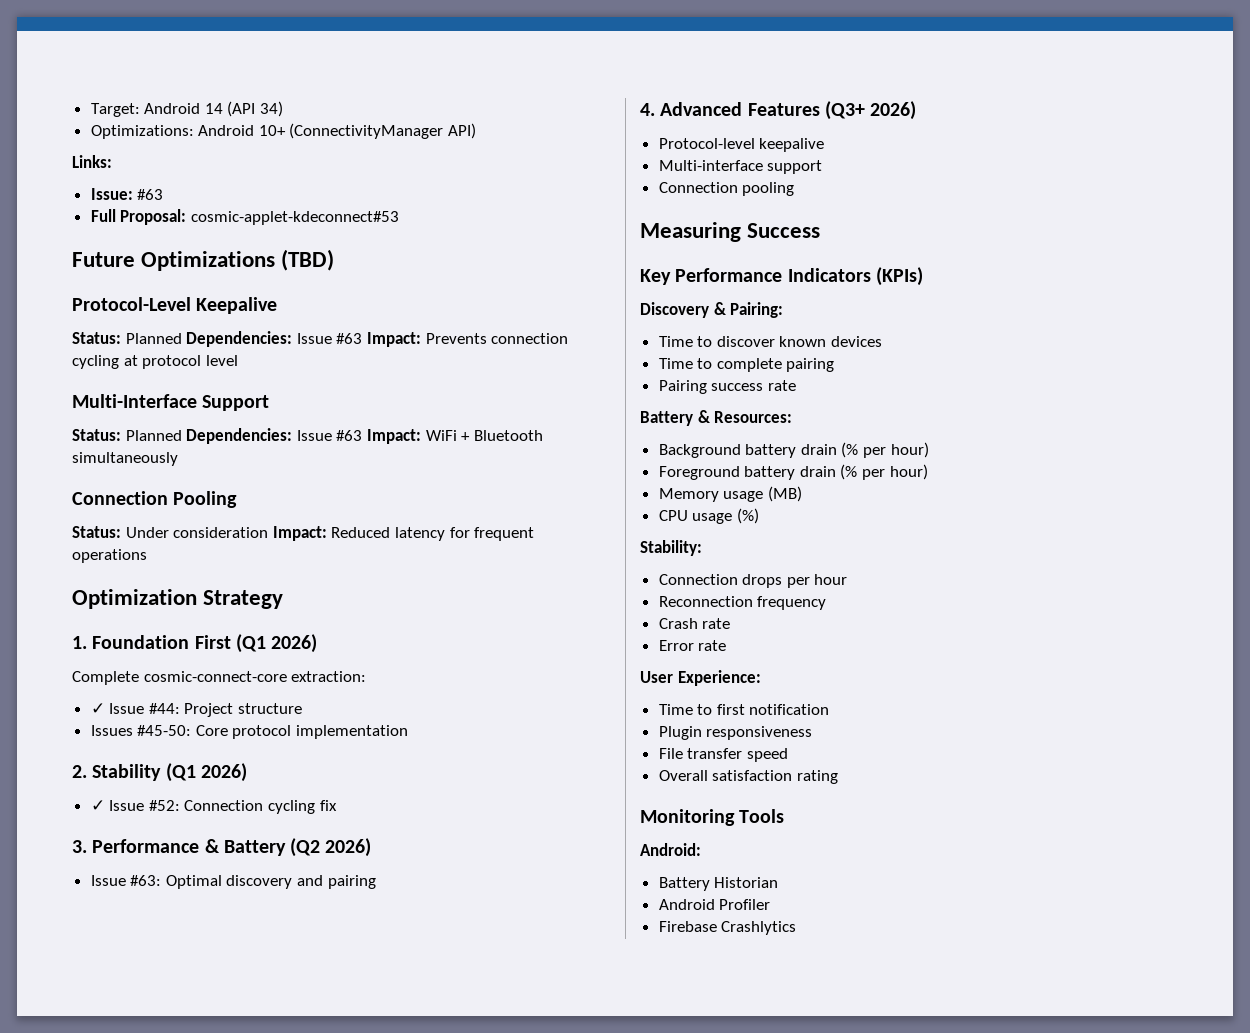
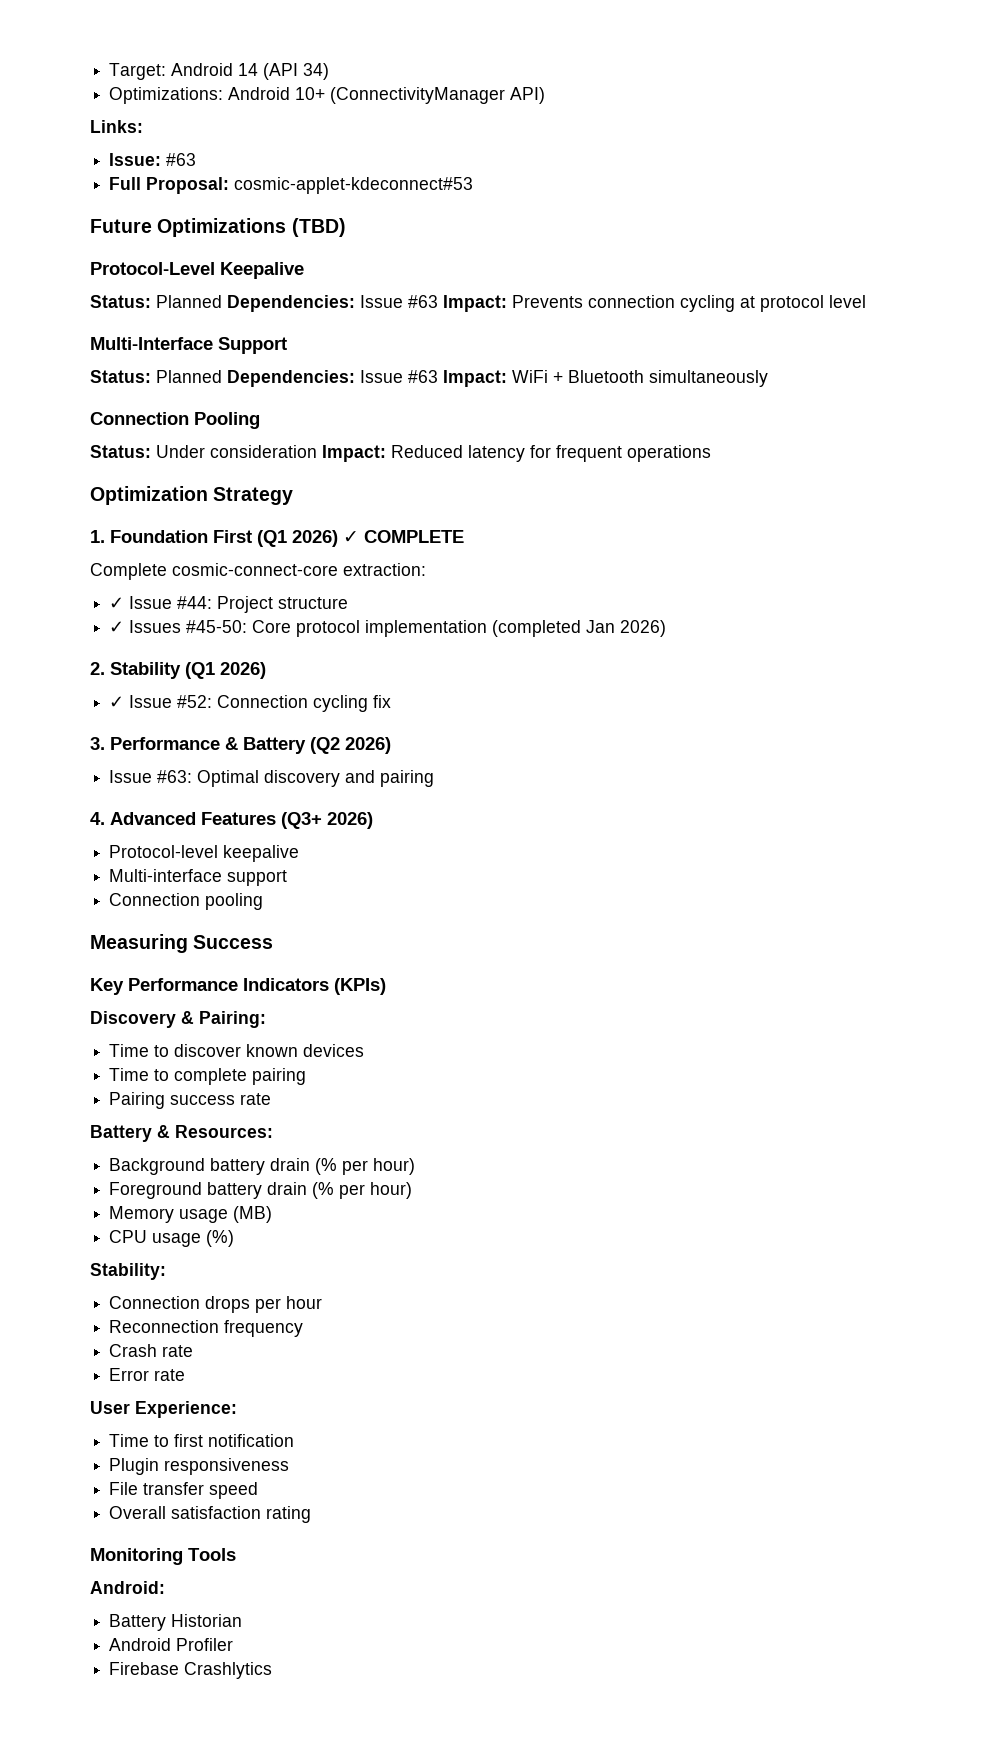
- 1. Foundation First (Q1 2026)
+ 1. Foundation First (Q1 2026) ✓ COMPLETE
- Issues #45-50: Core protocol implementation
+ ✓ Issues #45-50: Core protocol implementation (completed Jan 2026)

